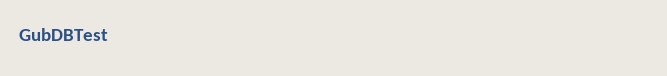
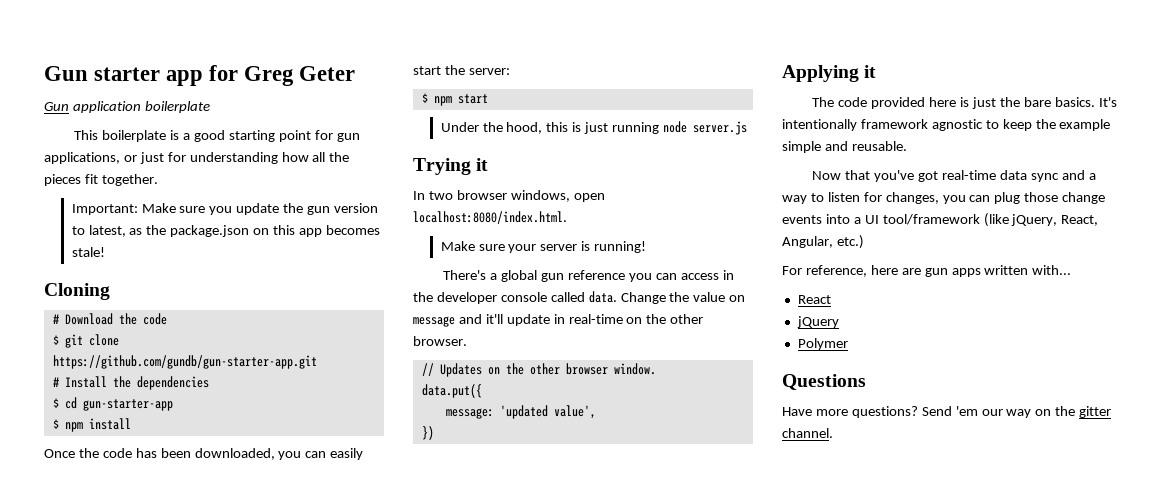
- GubDBTest
+ Gun starter app for Greg Geter
+ Gun application boilerplate
+ This boilerplate is a good starting point for gun applications, or just for understanding how all the pieces fit together.
+ Important: Make sure you update the gun version to latest, as the package.json on this app becomes stale!
+ Cloning
+ # Download the code
+ $ git clone https://github.com/gundb/gun-starter-app.git
+ # Install the dependencies
+ $ cd gun-starter-app
+ $ npm install
+ Once the code has been downloaded, you can easily start the server:
+ $ npm start
+ Under the hood, this is just running node server.js
+ Trying it
+ In two browser windows, open localhost:8080/index.html.
+ Make sure your server is running!
+ There's a global gun reference you can access in the developer console called data. Change the value on message and it'll update in real-time on the other browser.
+ // Updates on the other browser window.
+ data.put({
+ message: 'updated value',
+ })
+ Applying it
+ The code provided here is just the bare basics. It's intentionally framework agnostic to keep the example simple and reusable.
+ Now that you've got real-time data sync and a way to listen for changes, you can plug those change events into a UI tool/framework (like jQuery, React, Angular, etc.)
+ For reference, here are gun apps written with...
+ React
+ jQuery
+ Polymer
+ Questions
+ Have more questions? Send 'em our way on the gitter channel.

